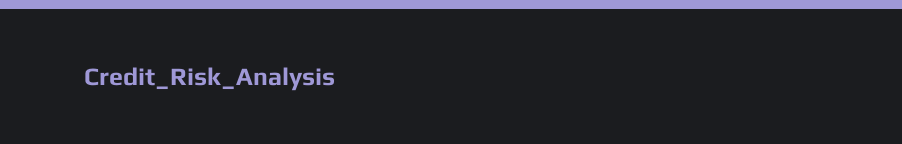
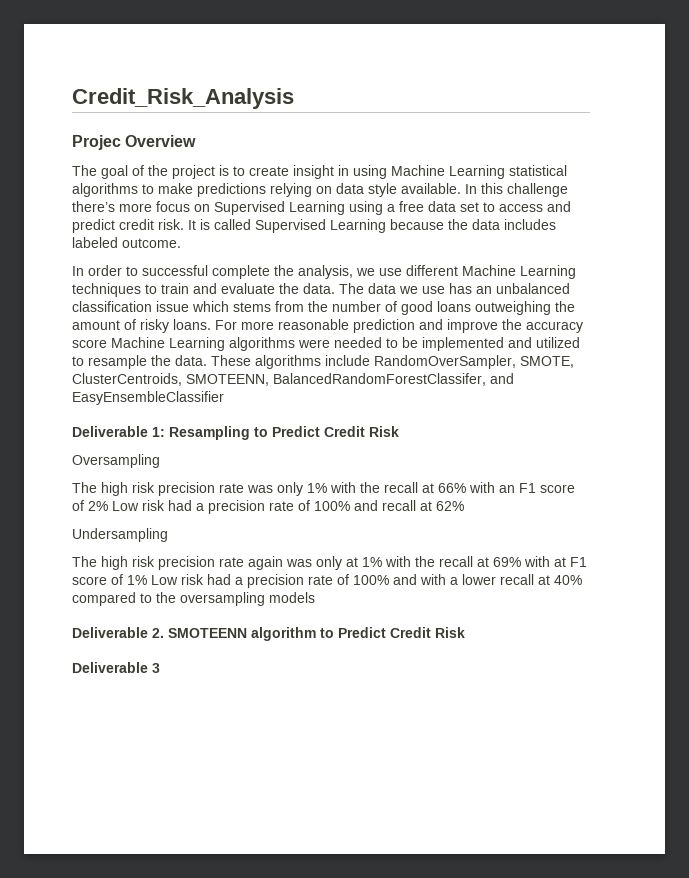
+ Projec Overview
+ The goal of the project is to create insight in using Machine Learning statistical algorithms to make predictions relying on data style available. In this challenge there’s more focus on Supervised Learning using a free data set to access and predict credit risk. It is called Supervised Learning because the data includes labeled outcome.
+ In order to successful complete the analysis, we use different Machine Learning techniques to train and evaluate the data. The data we use has an unbalanced classification issue which stems from the number of good loans outweighing the amount of risky loans. For more reasonable prediction and improve the accuracy score Machine Learning algorithms were needed to be implemented and utilized to resample the data. These algorithms include RandomOverSampler, SMOTE, ClusterCentroids, SMOTEENN, BalancedRandomForestClassifer, and EasyEnsembleClassifier
+ Deliverable 1: Resampling to Predict Credit Risk
+ Oversampling
+ The high risk precision rate was only 1% with the recall at 66% with an F1 score of 2% Low risk had a precision rate of 100% and recall at 62%
+ Undersampling
+ The high risk precision rate again was only at 1% with the recall at 69% with at F1 score of 1% Low risk had a precision rate of 100% and with a lower recall at 40% compared to the oversampling models
+ Deliverable 2. SMOTEENN algorithm to Predict Credit Risk
+ Deliverable 3

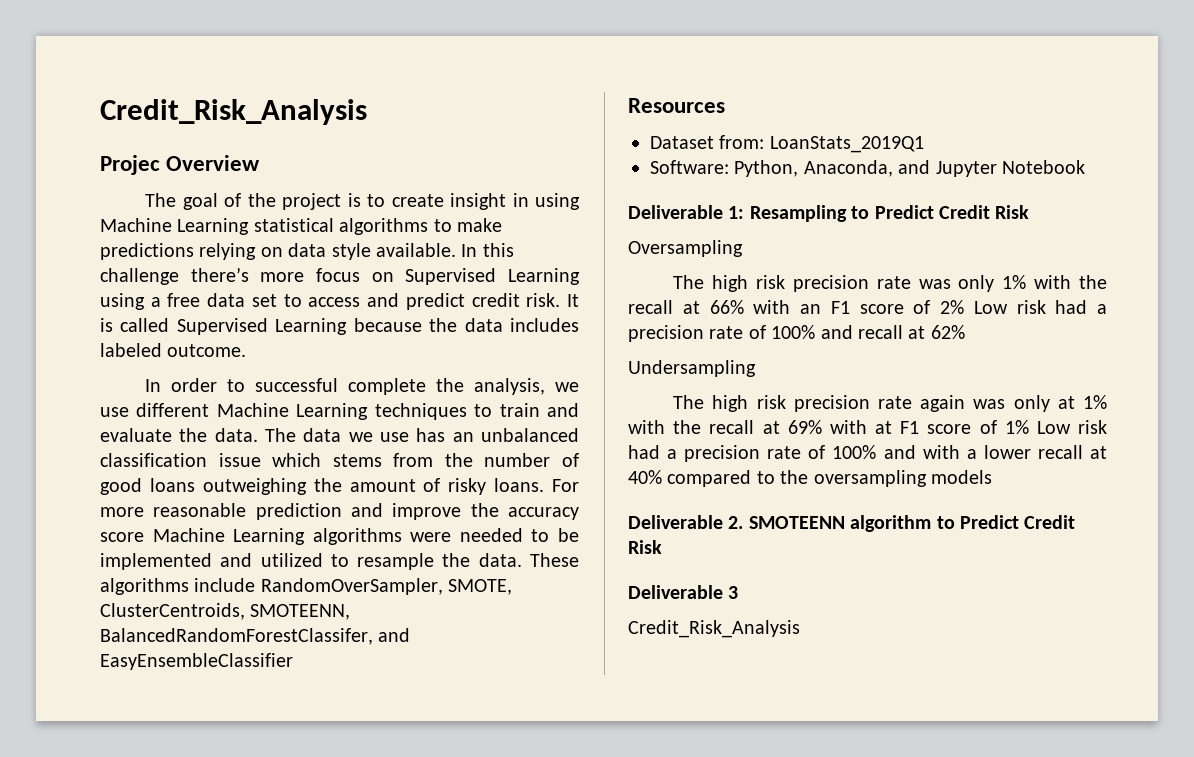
+ Resources
+ Dataset from: LoanStats_2019Q1
+ Software: Python, Anaconda, and Jupyter Notebook
  Deliverable 3
+ Credit_Risk_Analysis

